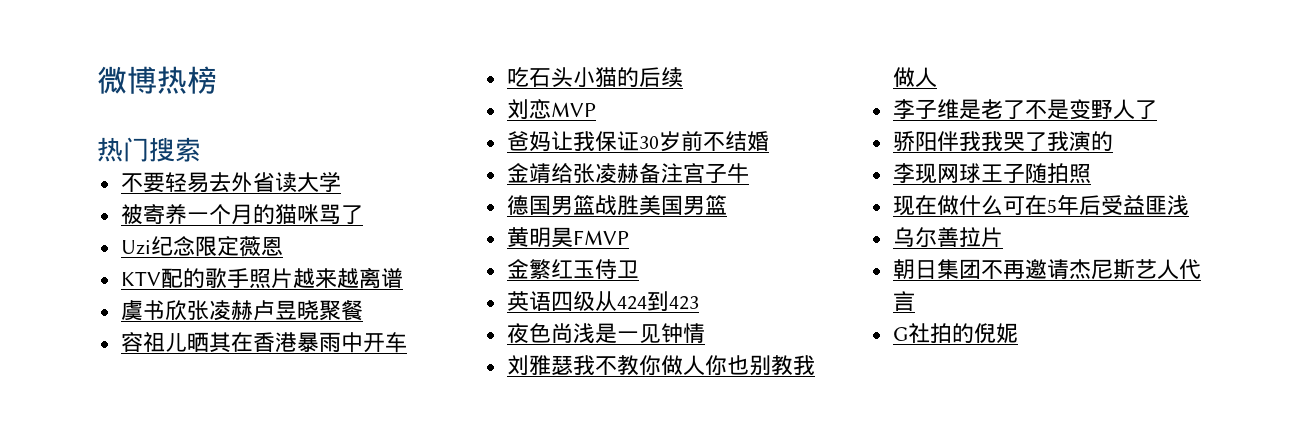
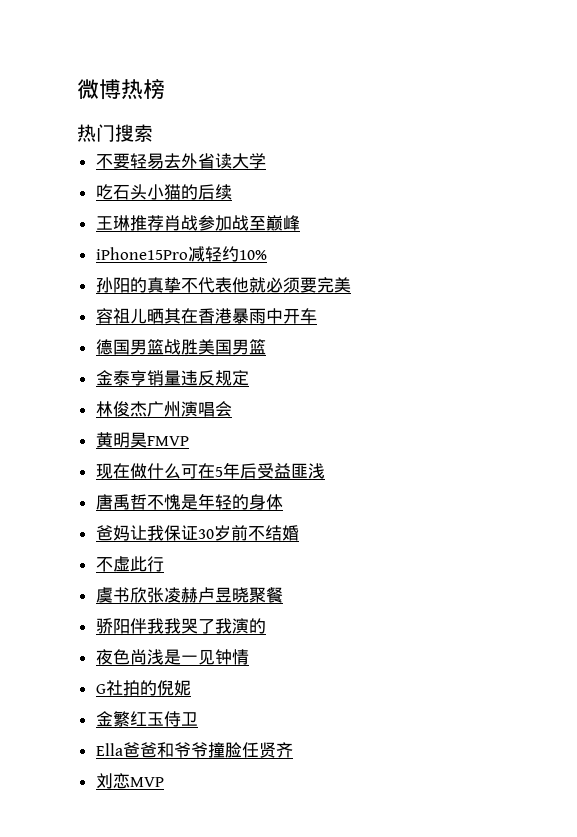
- 被寄养一个月的猫咪骂了
- Uzi纪念限定薇恩
- KTV配的歌手照片越来越离谱
- 虞书欣张凌赫卢昱晓聚餐
+ 吃石头小猫的后续
+ 王琳推荐肖战参加战至巅峰
+ iPhone15Pro减轻约10%
+ 孙阳的真挚不代表他就必须要完美
- 吃石头小猫的后续
- 刘恋MVP
- 爸妈让我保证30岁前不结婚
- 金靖给张凌赫备注宫子牛
+ 金泰亨销量违反规定
+ 林俊杰广州演唱会
  黄明昊FMVP
- 金繁红玉侍卫
- 英语四级从424到423
- 夜色尚浅是一见钟情
- 刘雅瑟我不教你做人你也别教我做人
- 李子维是老了不是变野人了
- 骄阳伴我我哭了我演的
- 李现网球王子随拍照
- 乌尔善拉片
- 朝日集团不再邀请杰尼斯艺人代言
+ 唐禹哲不愧是年轻的身体
+ 爸妈让我保证30岁前不结婚
+ 不虚此行
+ 虞书欣张凌赫卢昱晓聚餐
+ 骄阳伴我我哭了我演的
+ 夜色尚浅是一见钟情
  G社拍的倪妮
+ 金繁红玉侍卫
+ Ella爸爸和爷爷撞脸任贤齐
+ 刘恋MVP

